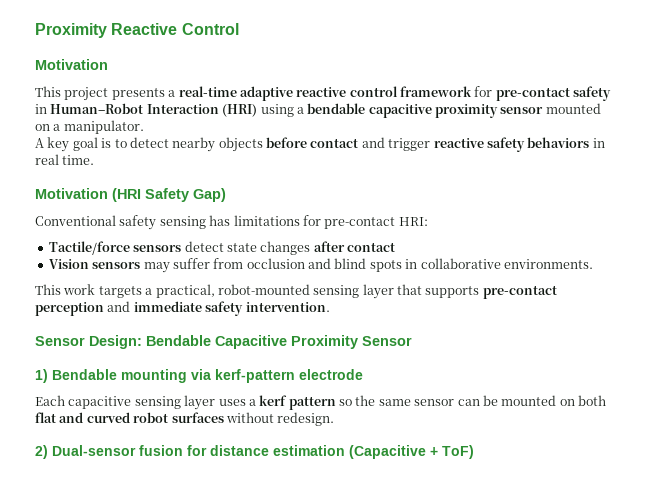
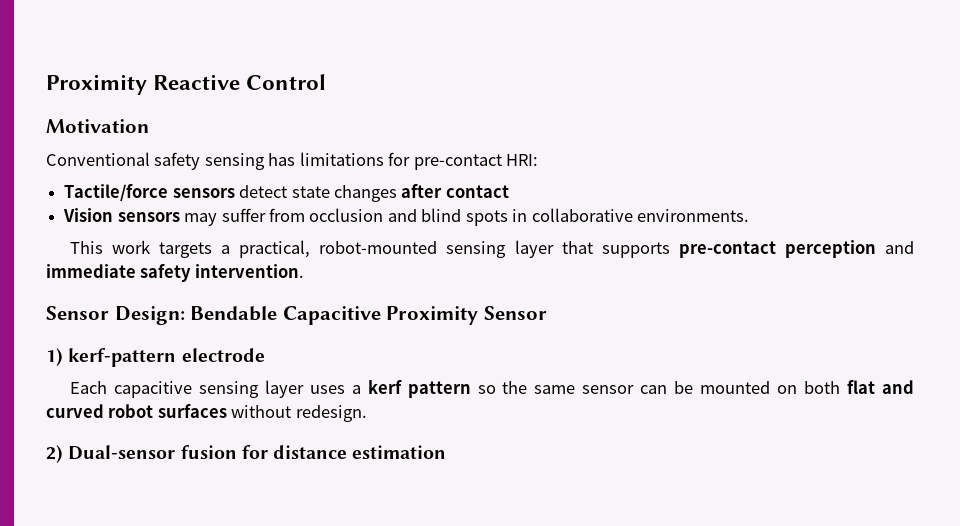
- This project presents a real-time adaptive reactive control framework for pre-contact safety in Human–Robot Interaction (HRI) using a bendable capacitive proximity sensor mounted on a manipulator.
- A key goal is to detect nearby objects before contact and trigger reactive safety behaviors in real time.
- Motivation (HRI Safety Gap)
- 1) Bendable mounting via kerf-pattern electrode
+ 1) kerf-pattern electrode
- 2) Dual-sensor fusion for distance estimation (Capacitive + ToF)
+ 2) Dual-sensor fusion for distance estimation

